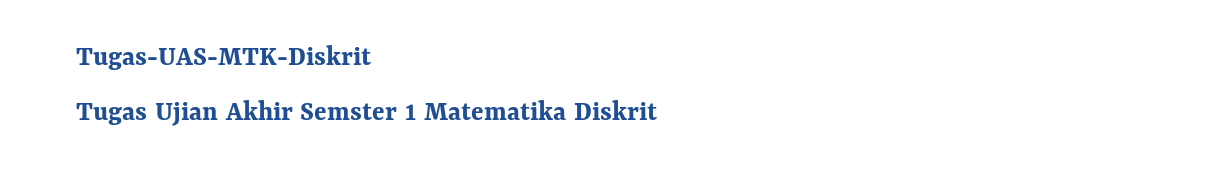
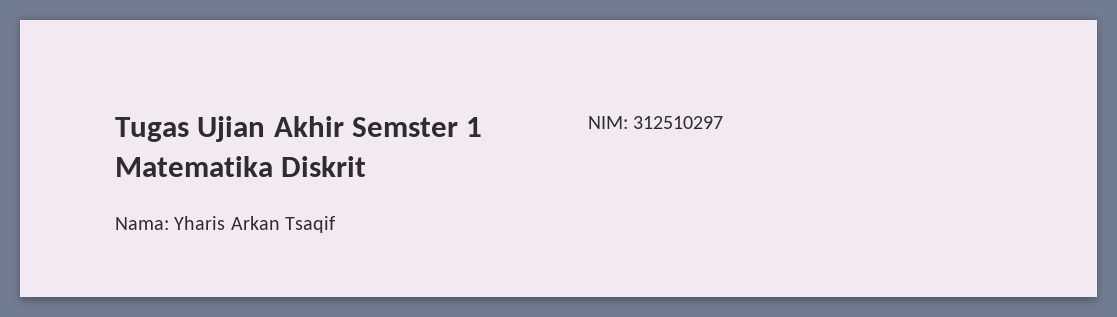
- Tugas-UAS-MTK-Diskrit
+ Nama: Yharis Arkan Tsaqif
+ NIM: 312510297

